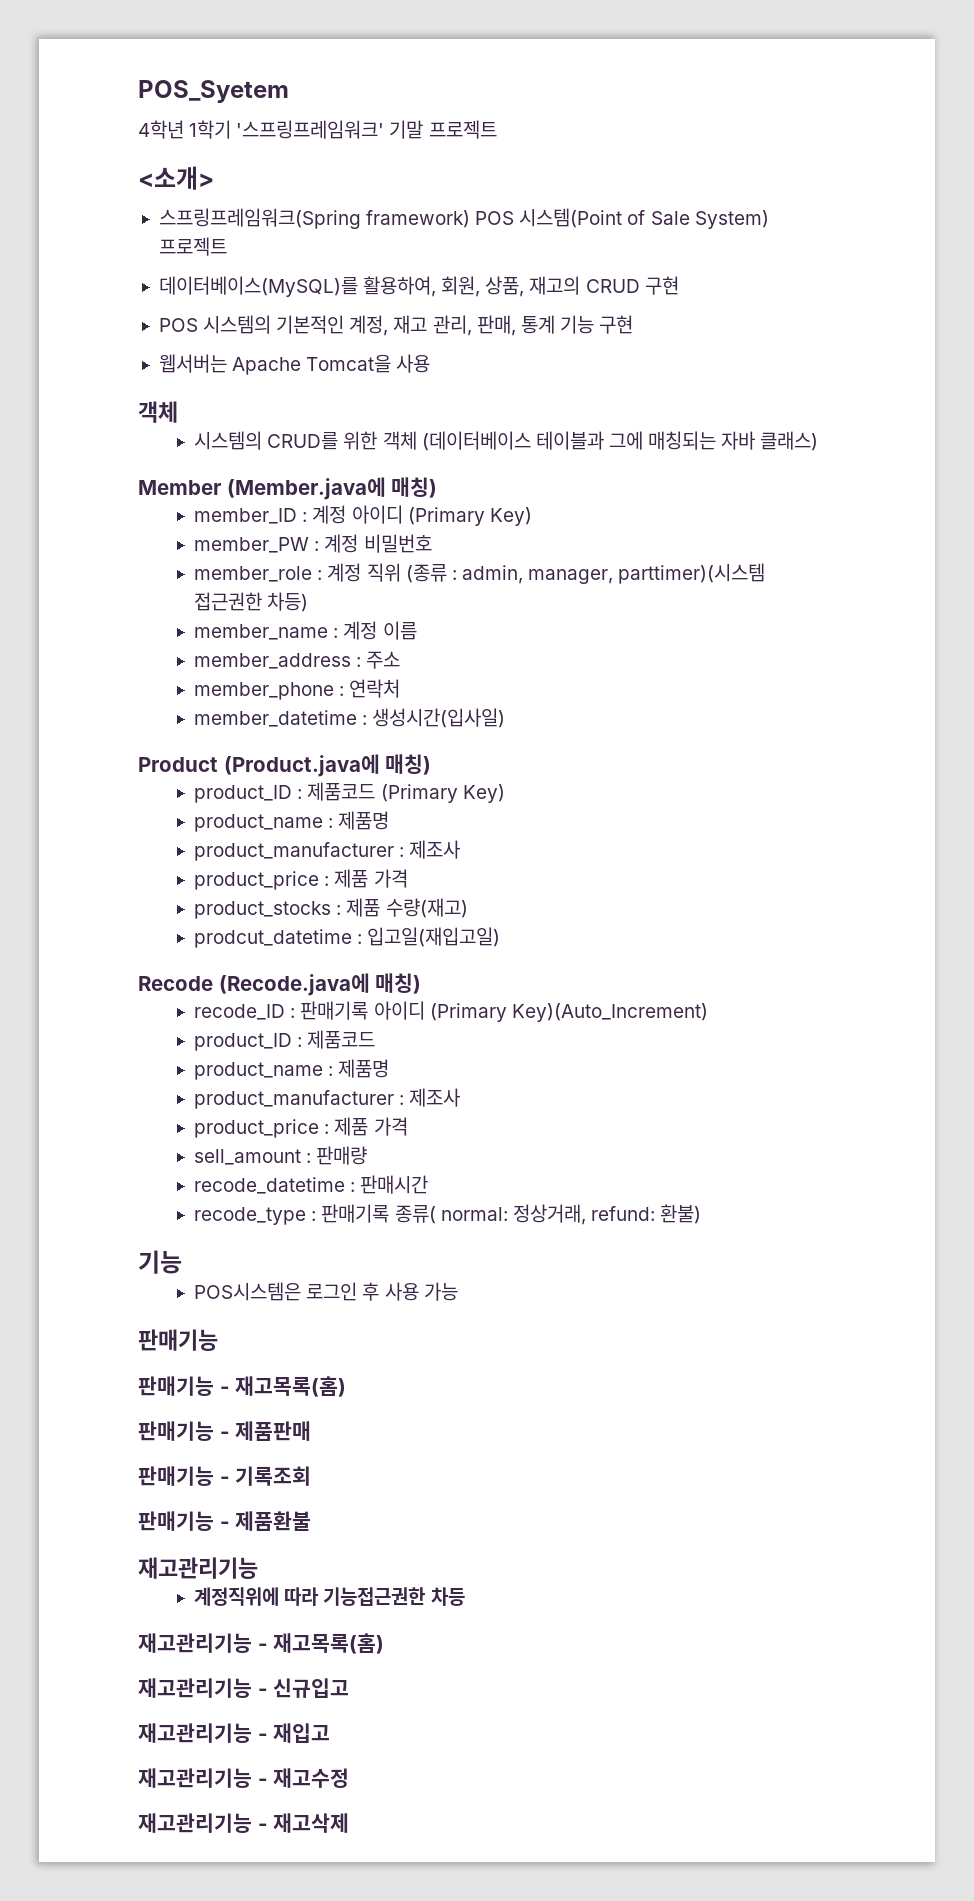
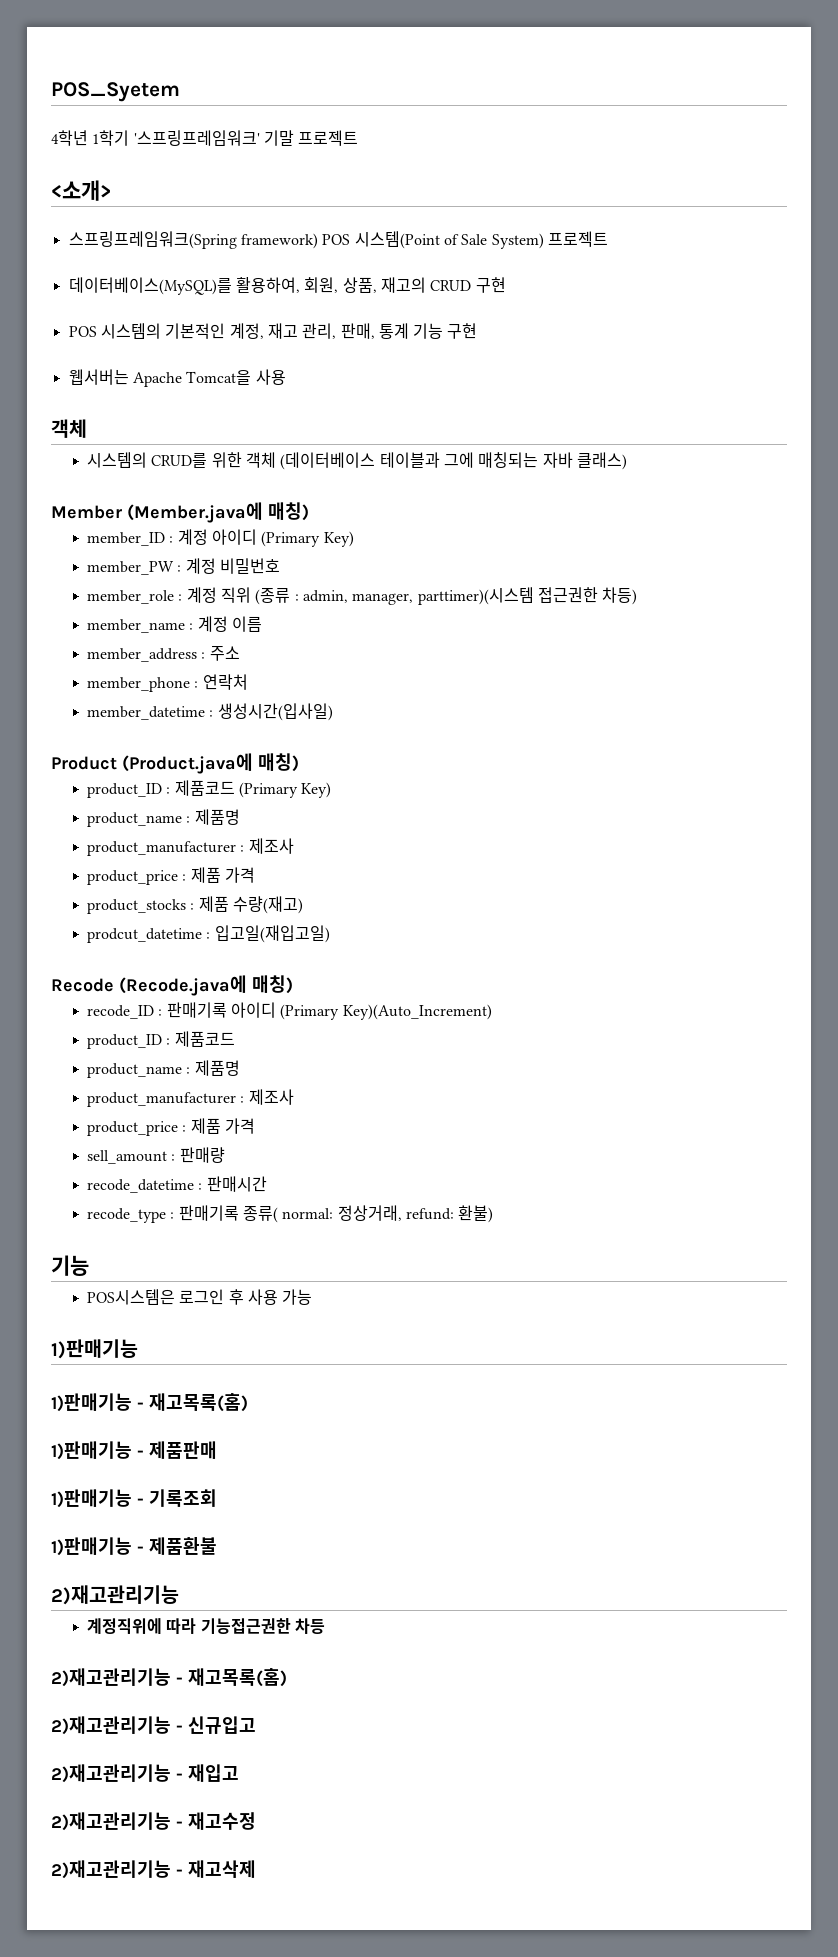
  POS시스템은 로그인 후 사용 가능
- 판매기능
- 판매기능 - 재고목록(홈)
- 판매기능 - 제품판매
+ 1)판매기능
+ 1)판매기능 - 재고목록(홈)
+ 1)판매기능 - 제품판매
- 판매기능 - 기록조회
+ 1)판매기능 - 기록조회
- 판매기능 - 제품환불
- 재고관리기능
+ 1)판매기능 - 제품환불
+ 2)재고관리기능
- 재고관리기능 - 재고목록(홈)
- 재고관리기능 - 신규입고
+ 2)재고관리기능 - 재고목록(홈)
+ 2)재고관리기능 - 신규입고
- 재고관리기능 - 재입고
+ 2)재고관리기능 - 재입고
- 재고관리기능 - 재고수정
+ 2)재고관리기능 - 재고수정
- 재고관리기능 - 재고삭제
+ 2)재고관리기능 - 재고삭제

